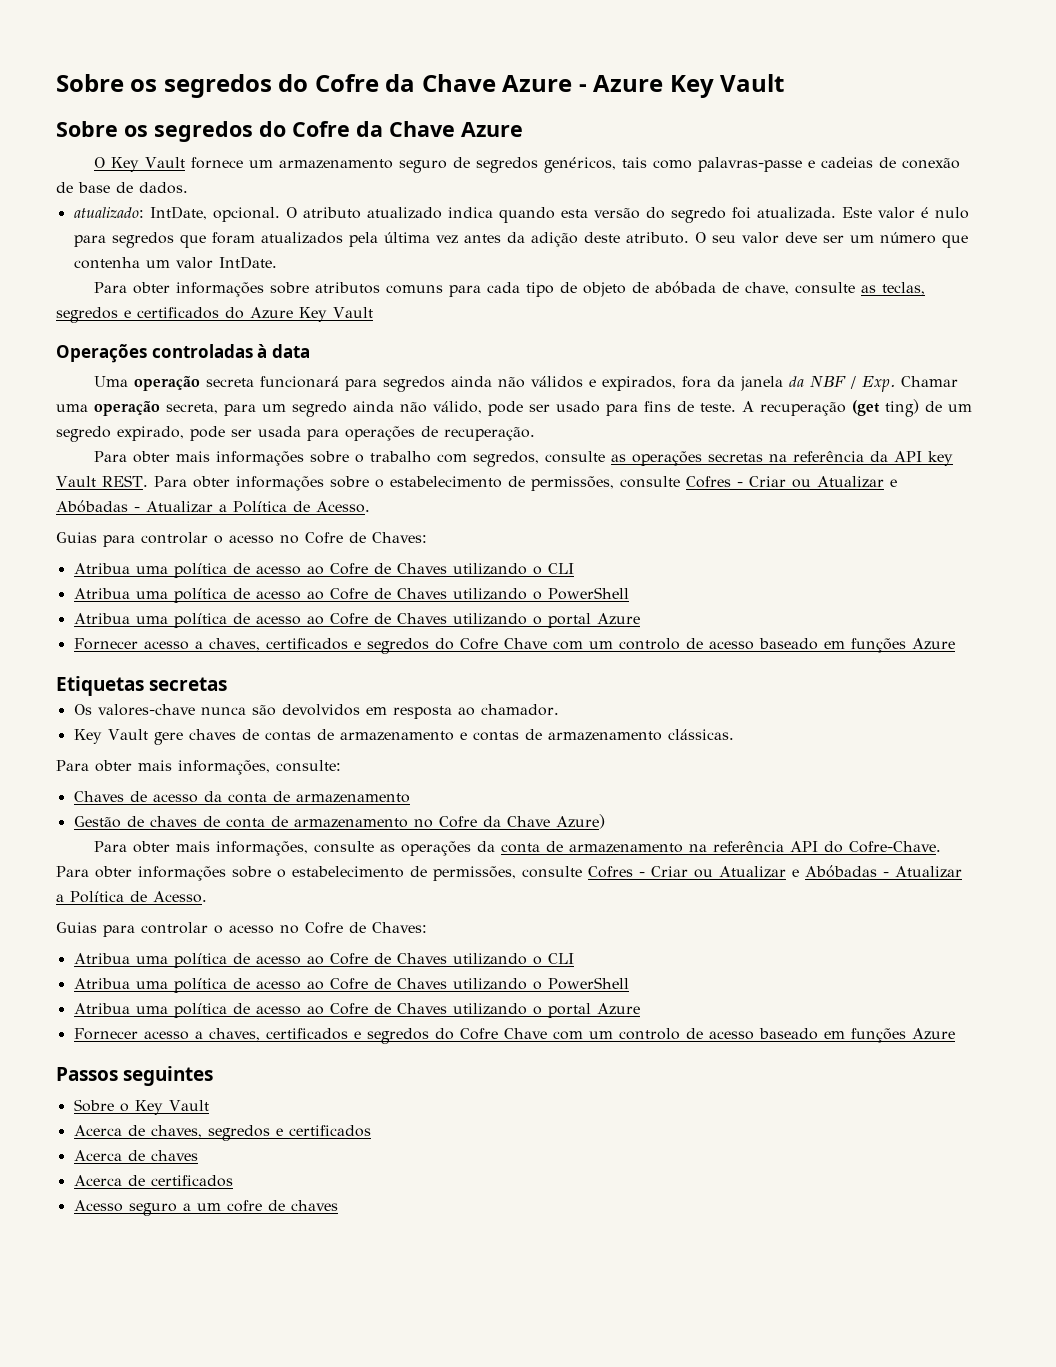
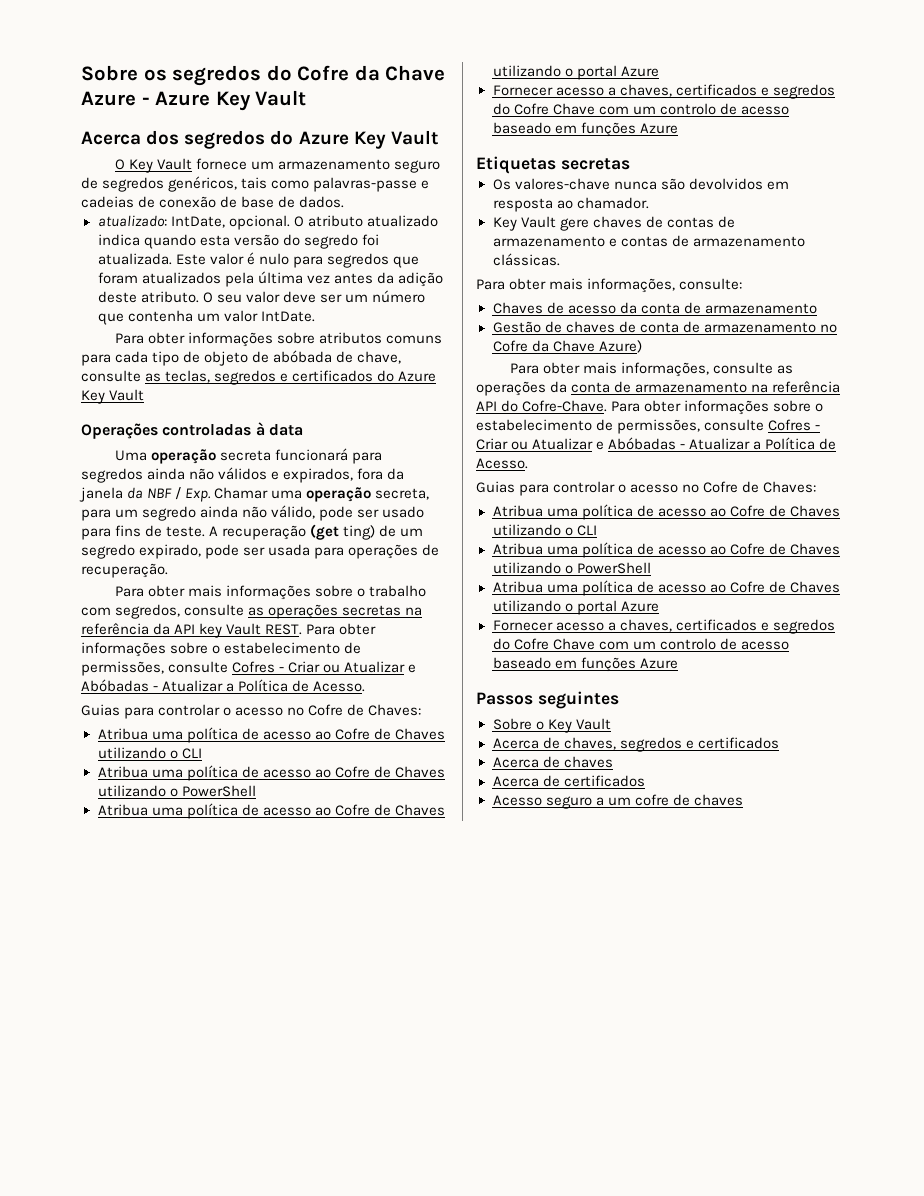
  Sobre os segredos do Cofre da Chave Azure - Azure Key Vault
- Sobre os segredos do Cofre da Chave Azure
+ Acerca dos segredos do Azure Key Vault

